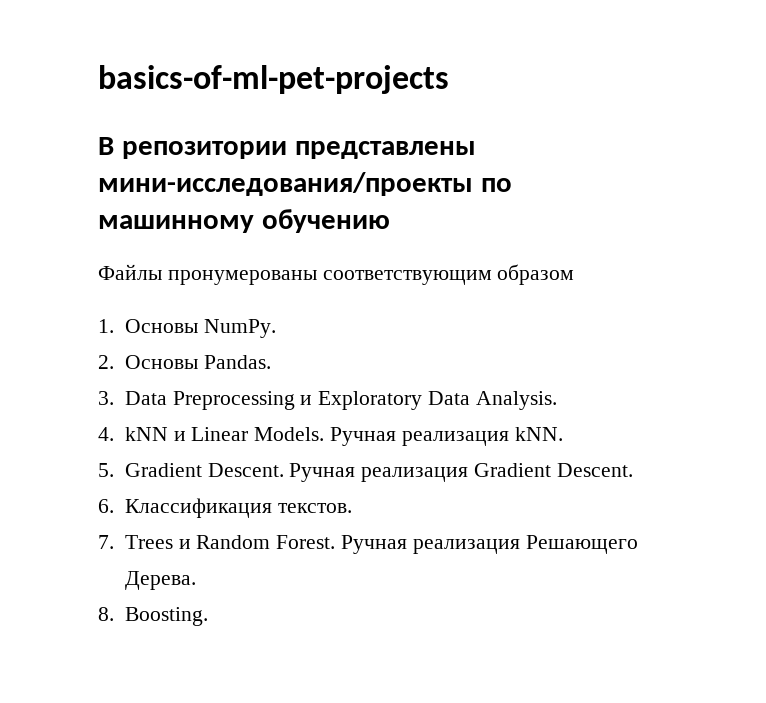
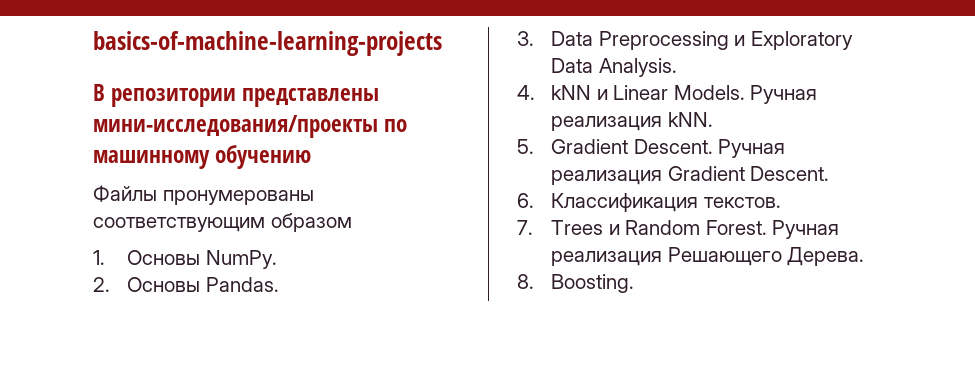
- basics-of-ml-pet-projects
+ basics-of-machine-learning-projects

